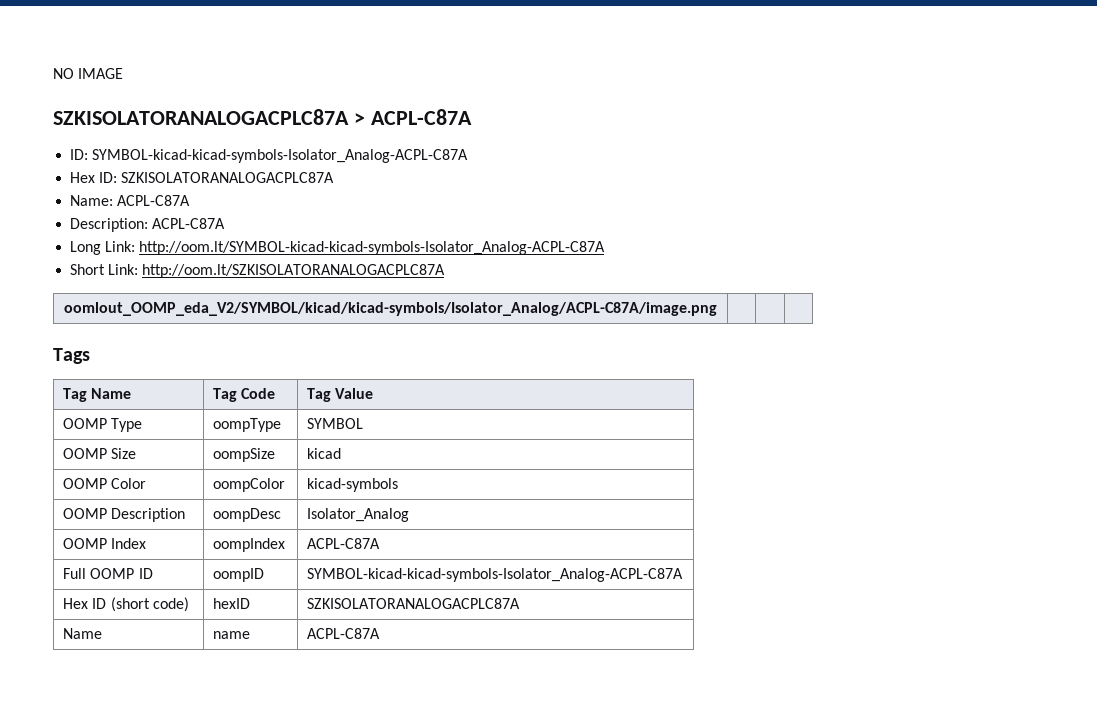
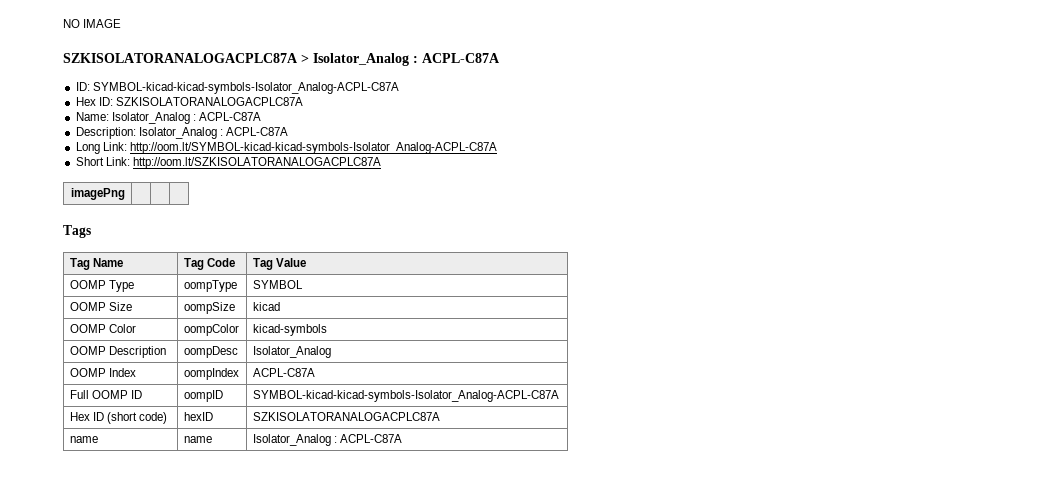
- SZKISOLATORANALOGACPLC87A > ACPL-C87A
+ SZKISOLATORANALOGACPLC87A > Isolator_Analog : ACPL-C87A
- Name: ACPL-C87A
+ Name: Isolator_Analog : ACPL-C87A
- Description: ACPL-C87A
+ Description: Isolator_Analog : ACPL-C87A
- oomlout_OOMP_eda_V2/SYMBOL/kicad/kicad-symbols/Isolator_Analog/ACPL-C87A/image.png | | |
+ imagePng | | |
- Name | name | ACPL-C87A
+ name | name | Isolator_Analog : ACPL-C87A

